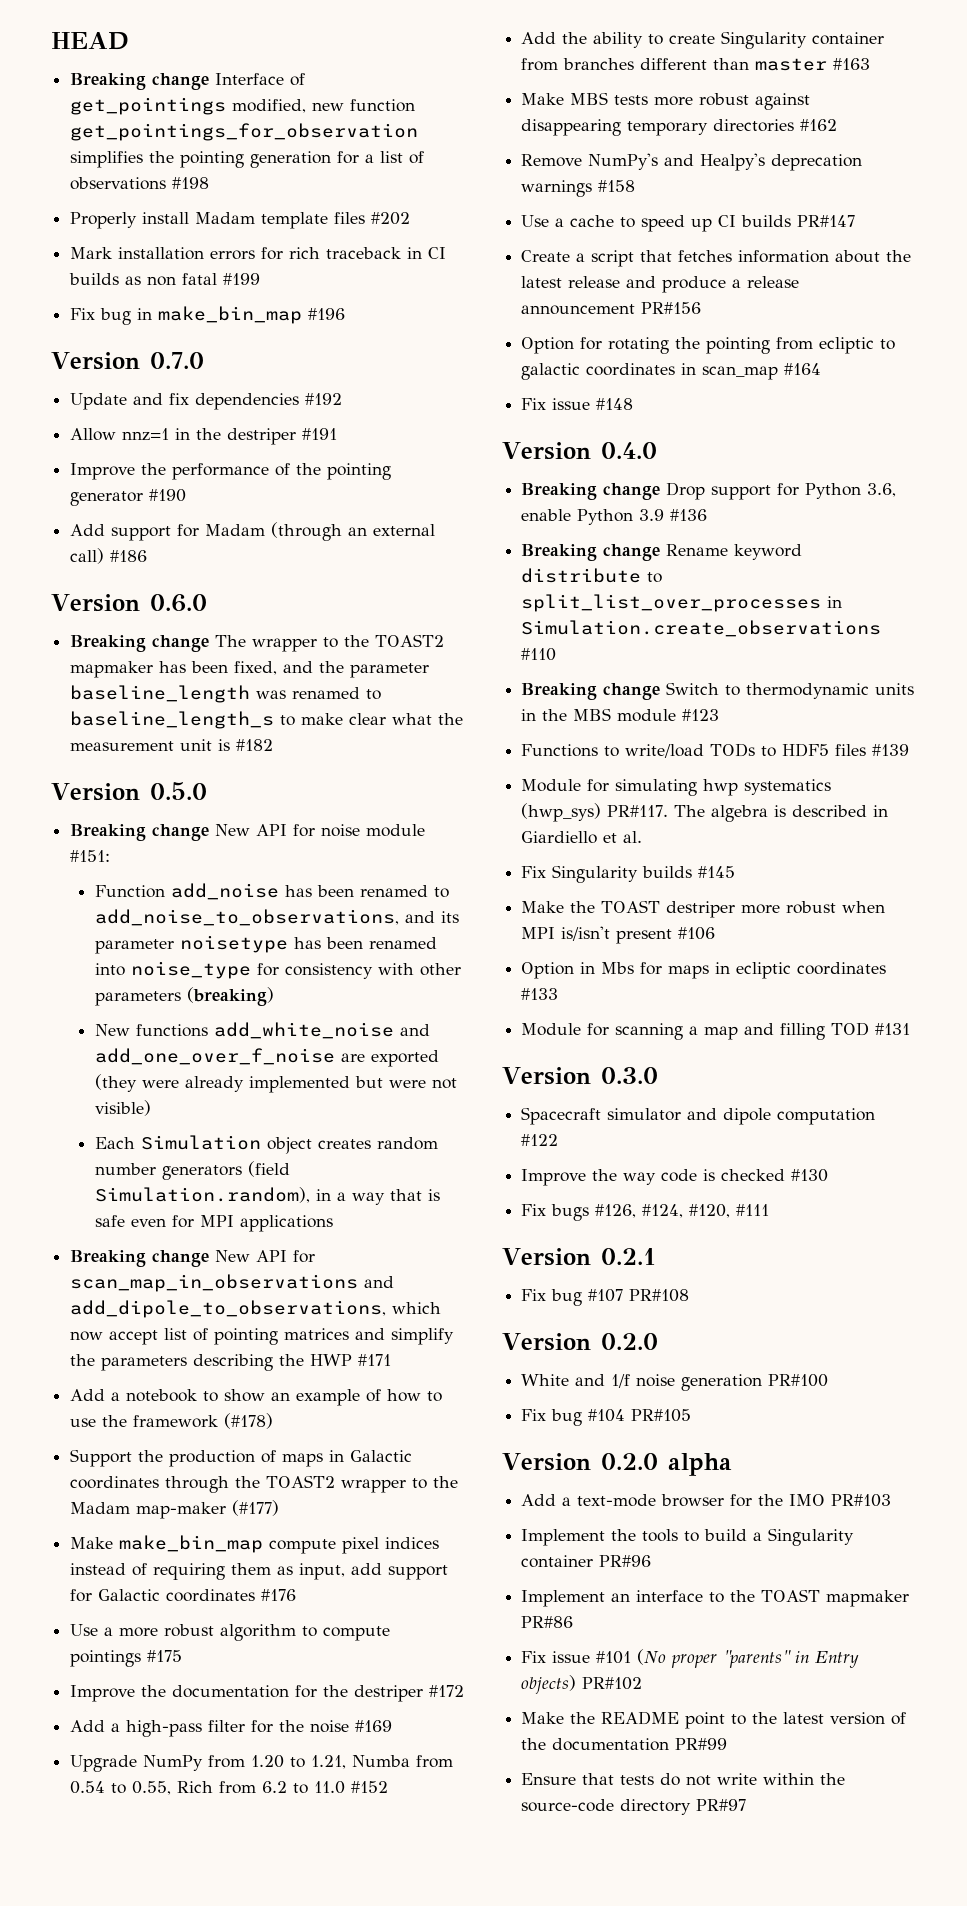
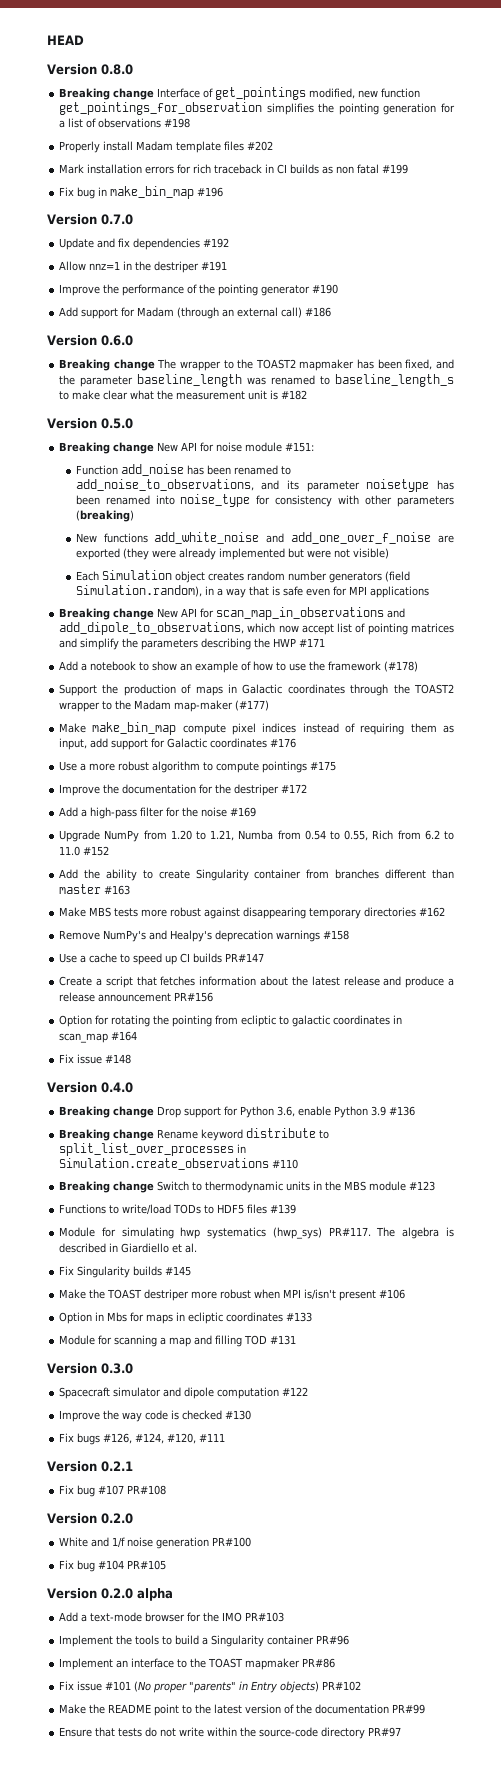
+ Version 0.8.0

